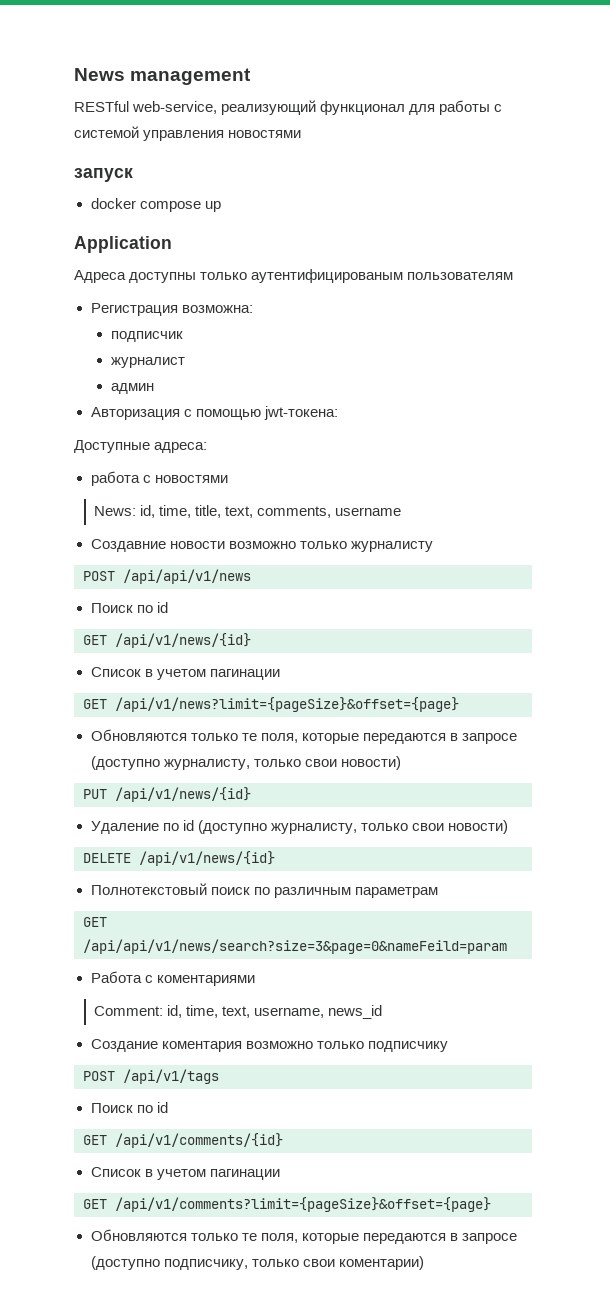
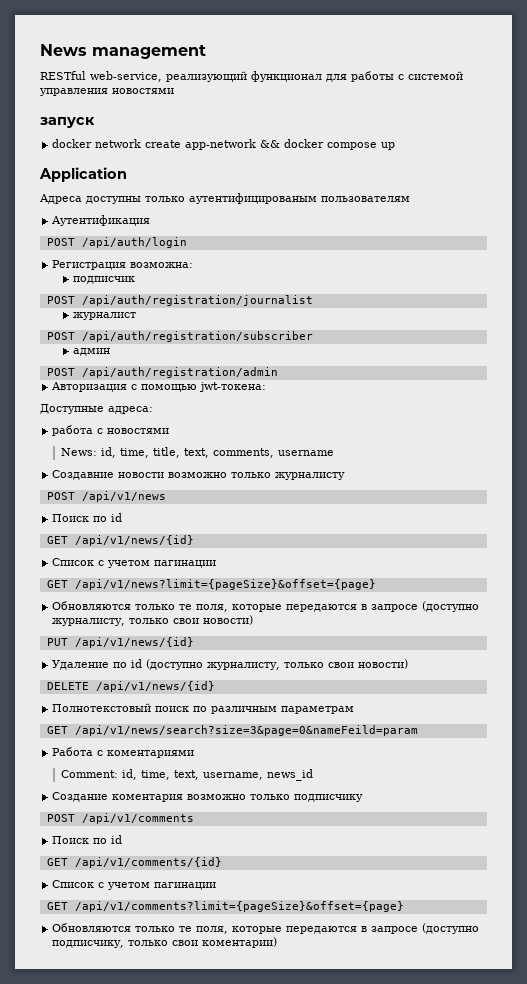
- docker compose up
+ docker network create app-network && docker compose up
+ Аутентификация
+ POST /api/auth/login
+ POST /api/auth/registration/journalist
+ POST /api/auth/registration/subscriber
+ POST /api/auth/registration/admin
- POST /api/api/v1/news
+ POST /api/v1/news
  GET /api/v1/news/{id}
- Список в учетом пагинации
+ Список с учетом пагинации
- GET /api/api/v1/news/search?size=3&page=0&nameFeild=param
+ GET /api/v1/news/search?size=3&page=0&nameFeild=param
- POST /api/v1/tags
+ POST /api/v1/comments
  GET /api/v1/comments/{id}
- Список в учетом пагинации
+ Список с учетом пагинации

